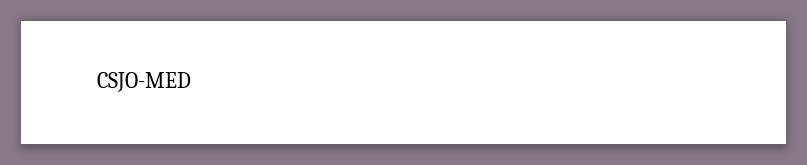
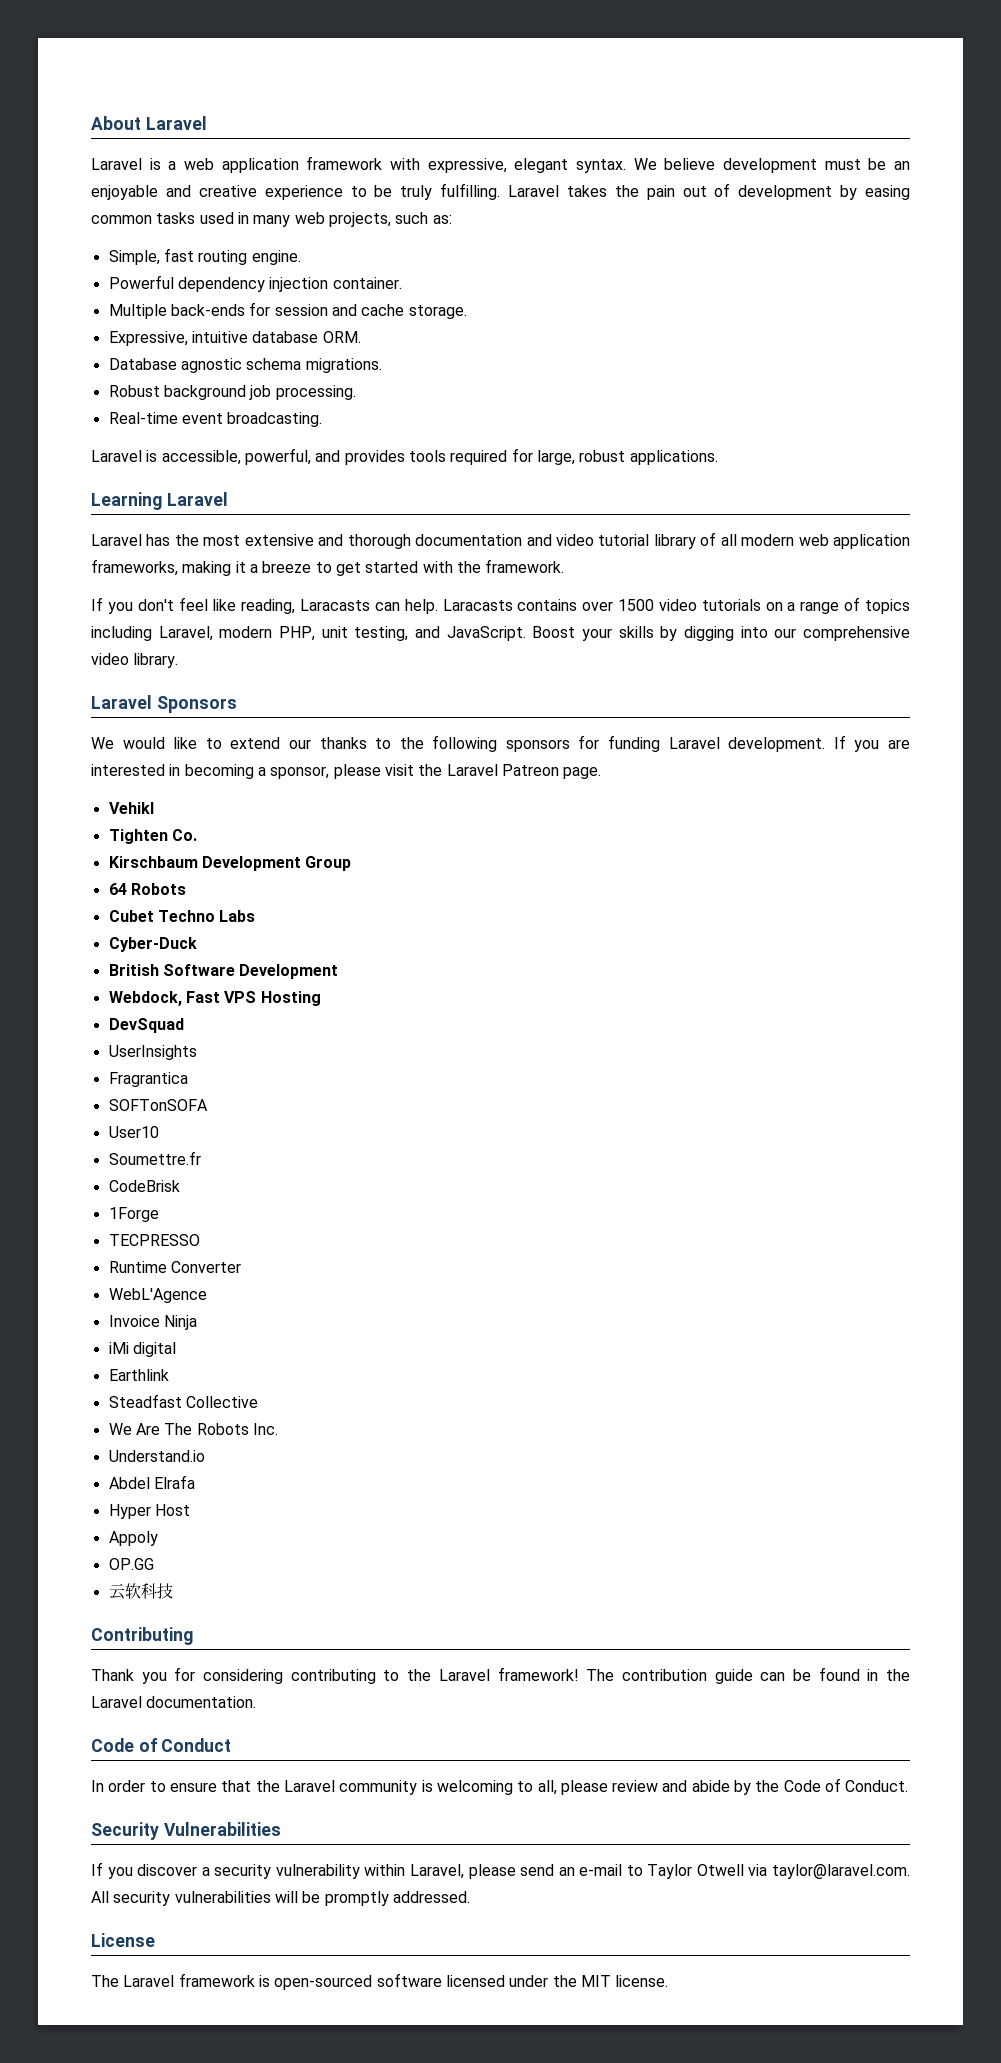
- CSJO-MED
+ About Laravel
+ Laravel is a web application framework with expressive, elegant syntax. We believe development must be an enjoyable and creative experience to be truly fulfilling. Laravel takes the pain out of development by easing common tasks used in many web projects, such as:
+ Simple, fast routing engine.
+ Powerful dependency injection container.
+ Multiple back-ends for session and cache storage.
+ Expressive, intuitive database ORM.
+ Database agnostic schema migrations.
+ Robust background job processing.
+ Real-time event broadcasting.
+ Laravel is accessible, powerful, and provides tools required for large, robust applications.
+ Learning Laravel
+ Laravel has the most extensive and thorough documentation and video tutorial library of all modern web application frameworks, making it a breeze to get started with the framework.
+ If you don't feel like reading, Laracasts can help. Laracasts contains over 1500 video tutorials on a range of topics including Laravel, modern PHP, unit testing, and JavaScript. Boost your skills by digging into our comprehensive video library.
+ Laravel Sponsors
+ We would like to extend our thanks to the following sponsors for funding Laravel development. If you are interested in becoming a sponsor, please visit the Laravel Patreon page.
+ Vehikl
+ Tighten Co.
+ Kirschbaum Development Group
+ 64 Robots
+ Cubet Techno Labs
+ Cyber-Duck
+ British Software Development
+ Webdock, Fast VPS Hosting
+ DevSquad
+ UserInsights
+ Fragrantica
+ SOFTonSOFA
+ User10
+ Soumettre.fr
+ CodeBrisk
+ 1Forge
+ TECPRESSO
+ Runtime Converter
+ WebL'Agence
+ Invoice Ninja
+ iMi digital
+ Earthlink
+ Steadfast Collective
+ We Are The Robots Inc.
+ Understand.io
+ Abdel Elrafa
+ Hyper Host
+ Appoly
+ OP.GG
+ 云软科技
+ Contributing
+ Thank you for considering contributing to the Laravel framework! The contribution guide can be found in the Laravel documentation.
+ Code of Conduct
+ In order to ensure that the Laravel community is welcoming to all, please review and abide by the Code of Conduct.
+ Security Vulnerabilities
+ If you discover a security vulnerability within Laravel, please send an e-mail to Taylor Otwell via taylor@laravel.com. All security vulnerabilities will be promptly addressed.
+ License
+ The Laravel framework is open-sourced software licensed under the MIT license.

